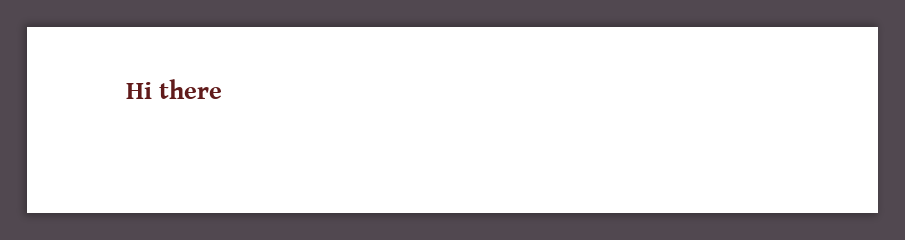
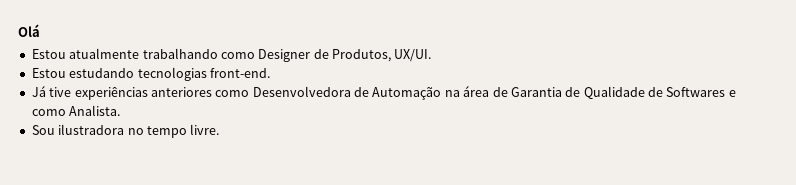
- Hi there
+ Olá
+ Estou atualmente trabalhando como Designer de Produtos, UX/UI.
+ Estou estudando tecnologias front-end.
+ Já tive experiências anteriores como Desenvolvedora de Automação na área de Garantia de Qualidade de Softwares e como Analista.
+ Sou ilustradora no tempo livre.

